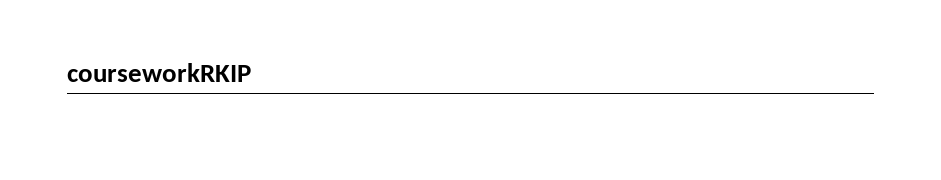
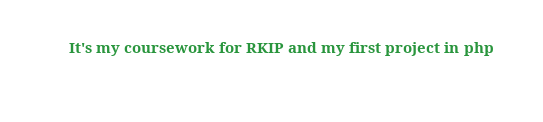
- courseworkRKIP
+ It's my coursework for RKIP and my first project in php

